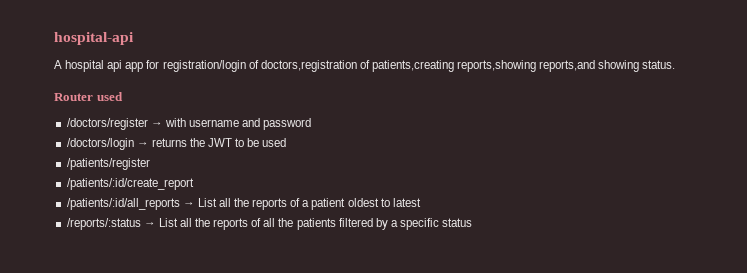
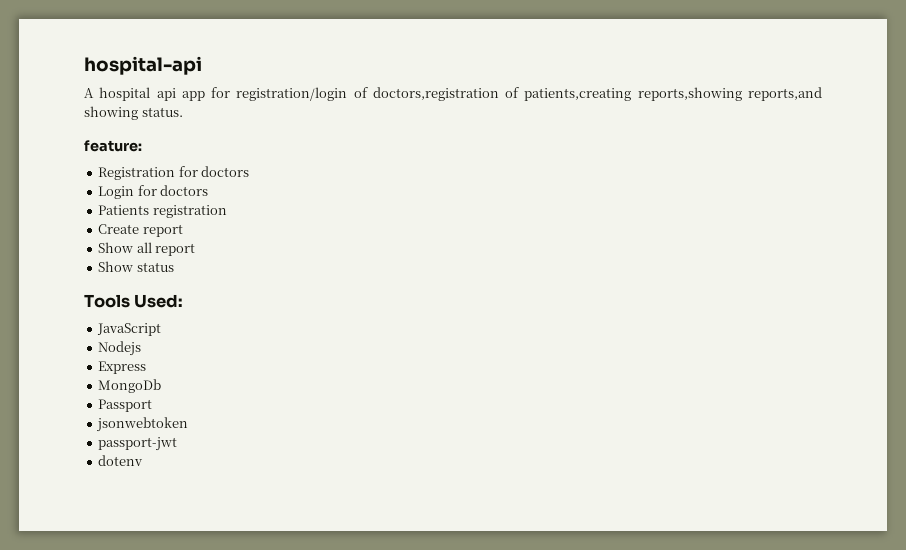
- Router used
- /doctors/register → with username and password
- /doctors/login → returns the JWT to be used
- /patients/register
- /patients/:id/create_report
- /patients/:id/all_reports → List all the reports of a patient oldest to latest
- /reports/:status → List all the reports of all the patients filtered by a specific status
+ feature:
+ Registration for doctors
+ Login for doctors
+ Patients registration
+ Create report
+ Show all report
+ Show status
+ Tools Used:
+ JavaScript
+ Nodejs
+ Express
+ MongoDb
+ Passport
+ jsonwebtoken
+ passport-jwt
+ dotenv

